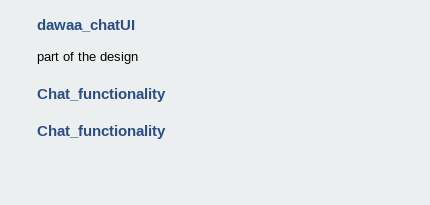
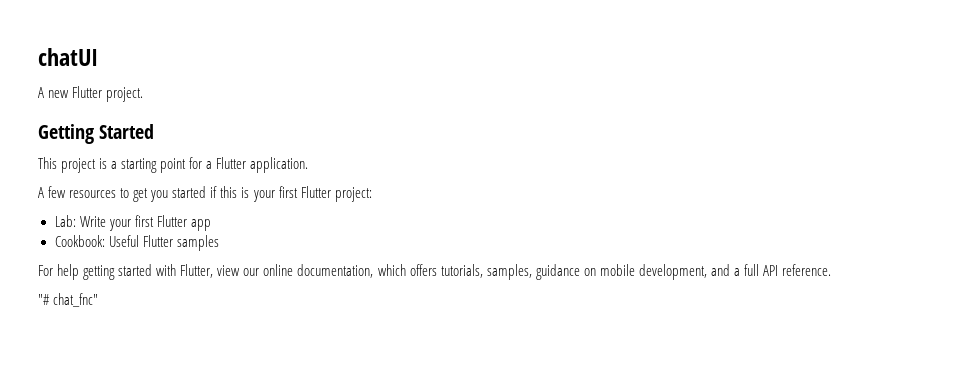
- dawaa_chatUI
- part of the design
- Chat_functionality
- Chat_functionality
+ chatUI
+ A new Flutter project.
+ Getting Started
+ This project is a starting point for a Flutter application.
+ A few resources to get you started if this is your first Flutter project:
+ Lab: Write your first Flutter app
+ Cookbook: Useful Flutter samples
+ For help getting started with Flutter, view our online documentation, which offers tutorials, samples, guidance on mobile development, and a full API reference.
+ "# chat_fnc"

